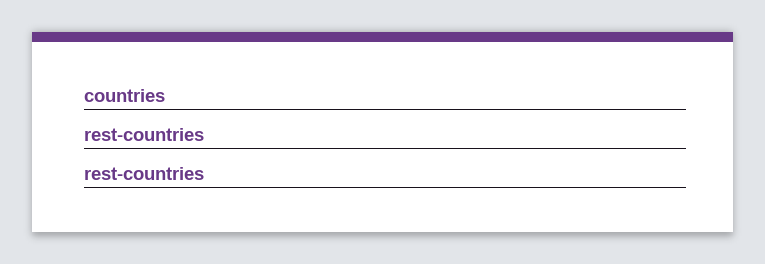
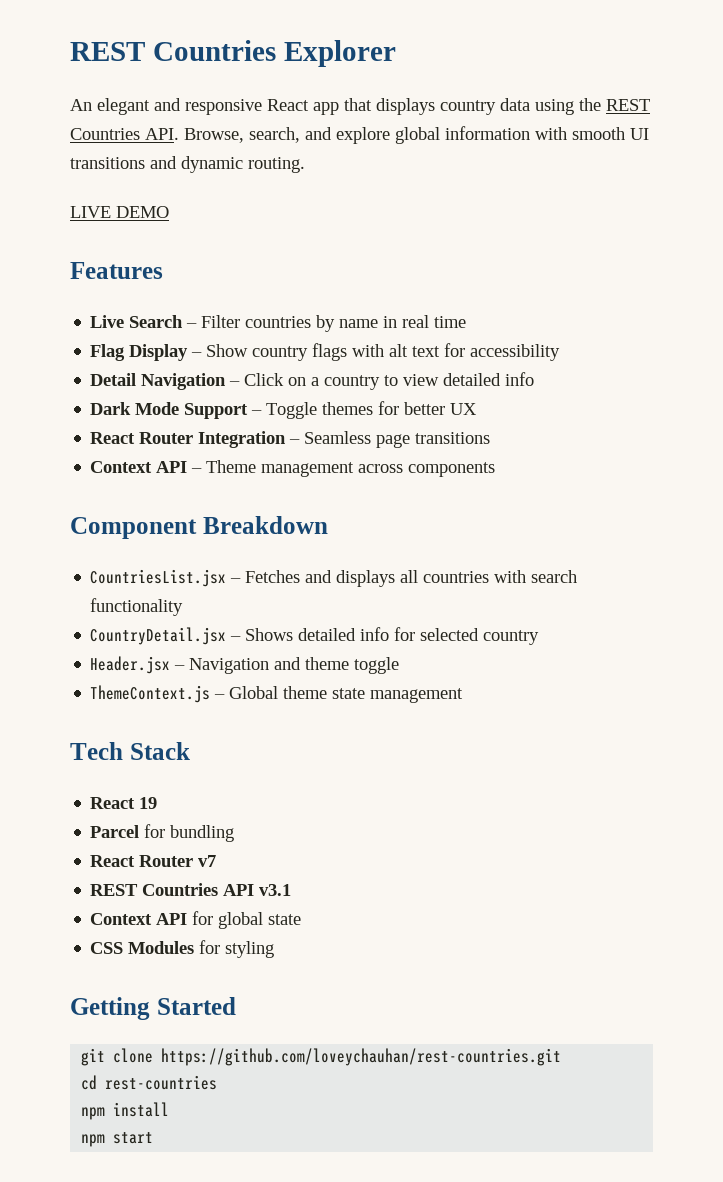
- countries
- rest-countries
- rest-countries
+ REST Countries Explorer
+ An elegant and responsive React app that displays country data using the REST Countries API. Browse, search, and explore global information with smooth UI transitions and dynamic routing.
+ LIVE DEMO
+ Features
+ Live Search – Filter countries by name in real time
+ Flag Display – Show country flags with alt text for accessibility
+ Detail Navigation – Click on a country to view detailed info
+ Dark Mode Support – Toggle themes for better UX
+ React Router Integration – Seamless page transitions
+ Context API – Theme management across components
+ Component Breakdown
+ CountriesList.jsx – Fetches and displays all countries with search functionality
+ CountryDetail.jsx – Shows detailed info for selected country
+ Header.jsx – Navigation and theme toggle
+ ThemeContext.js – Global theme state management
+ Tech Stack
+ React 19
+ Parcel for bundling
+ React Router v7
+ REST Countries API v3.1
+ Context API for global state
+ CSS Modules for styling
+ Getting Started
+ git clone https://github.com/loveychauhan/rest-countries.git
+ cd rest-countries
+ npm install
+ npm start

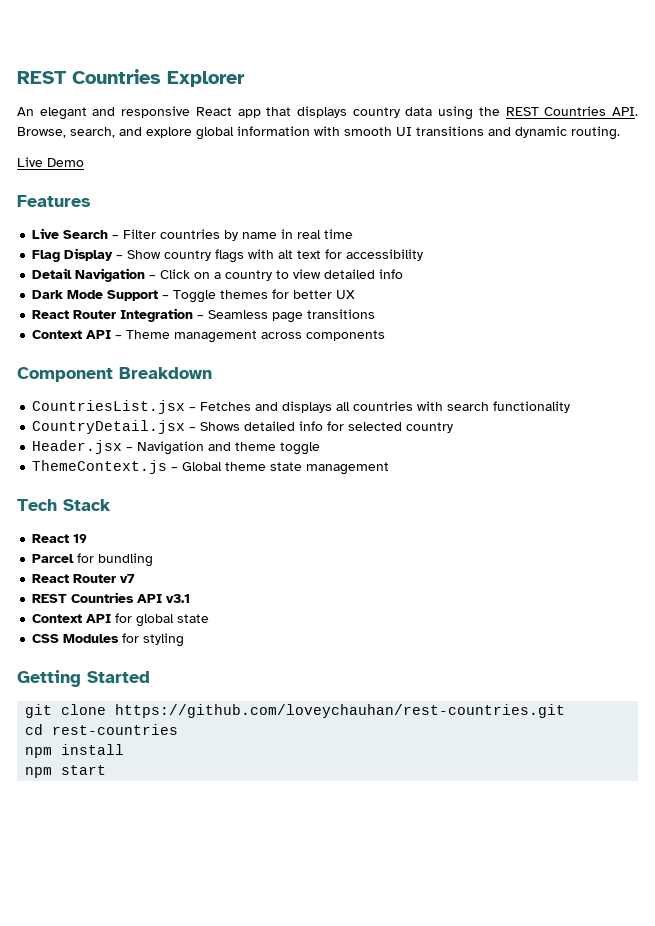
- LIVE DEMO
+ Live Demo

